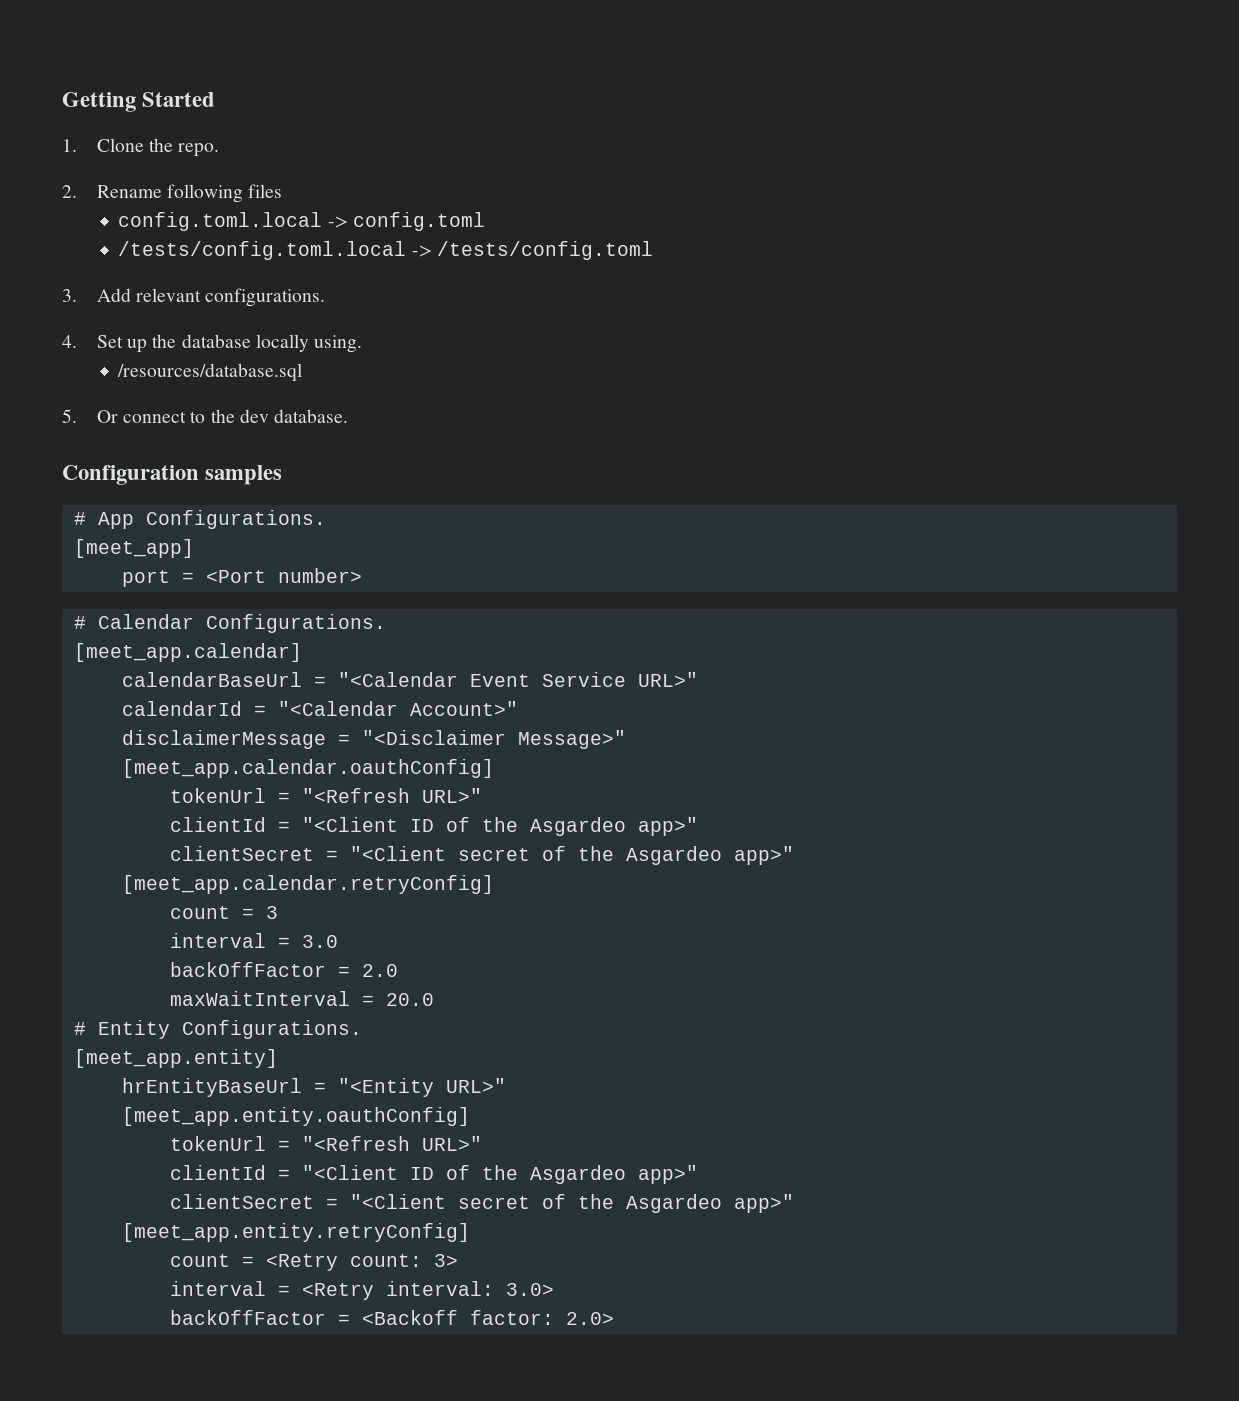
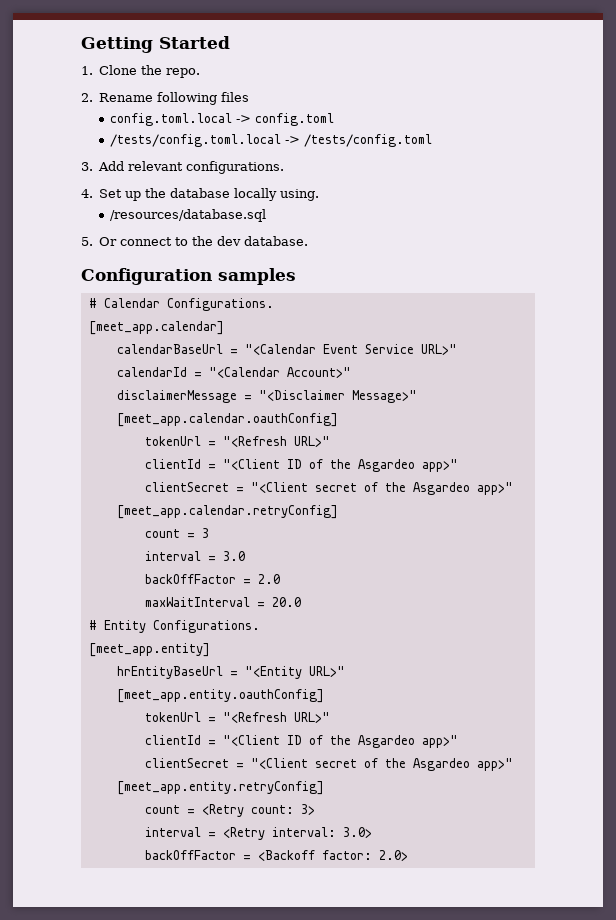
- # App Configurations.
- [meet_app]
- port = <Port number>

